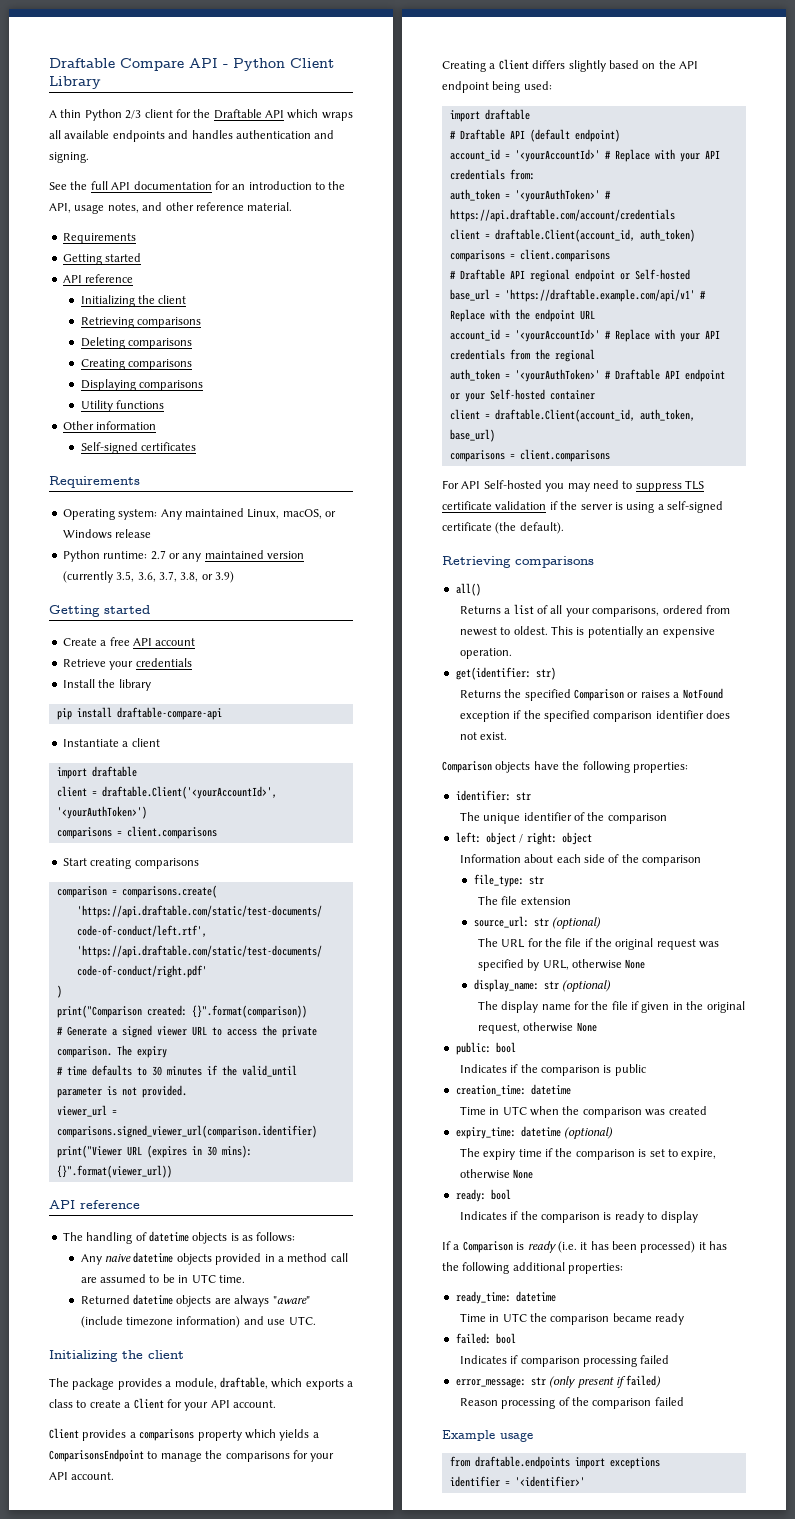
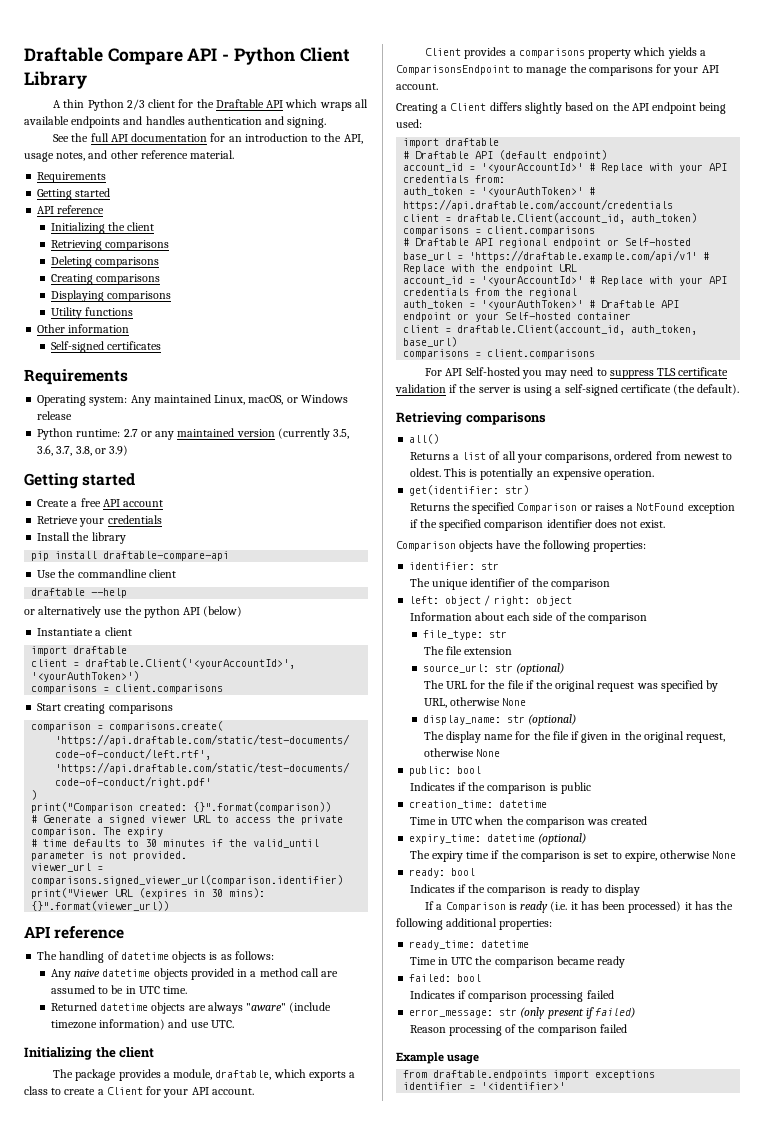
+ Use the commandline client
+ draftable --help
+ or alternatively use the python API (below)

